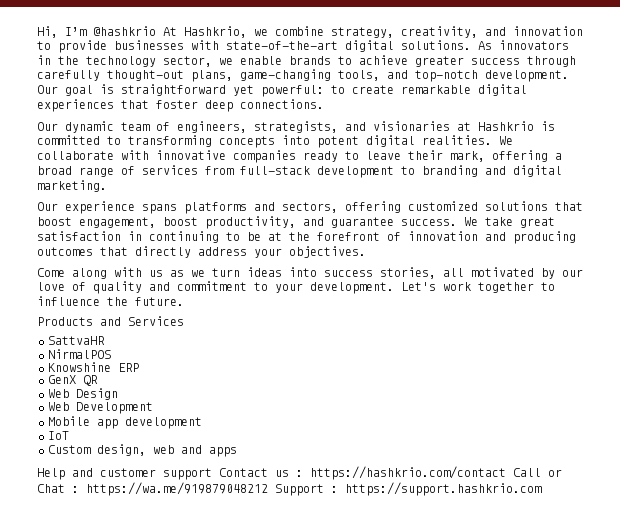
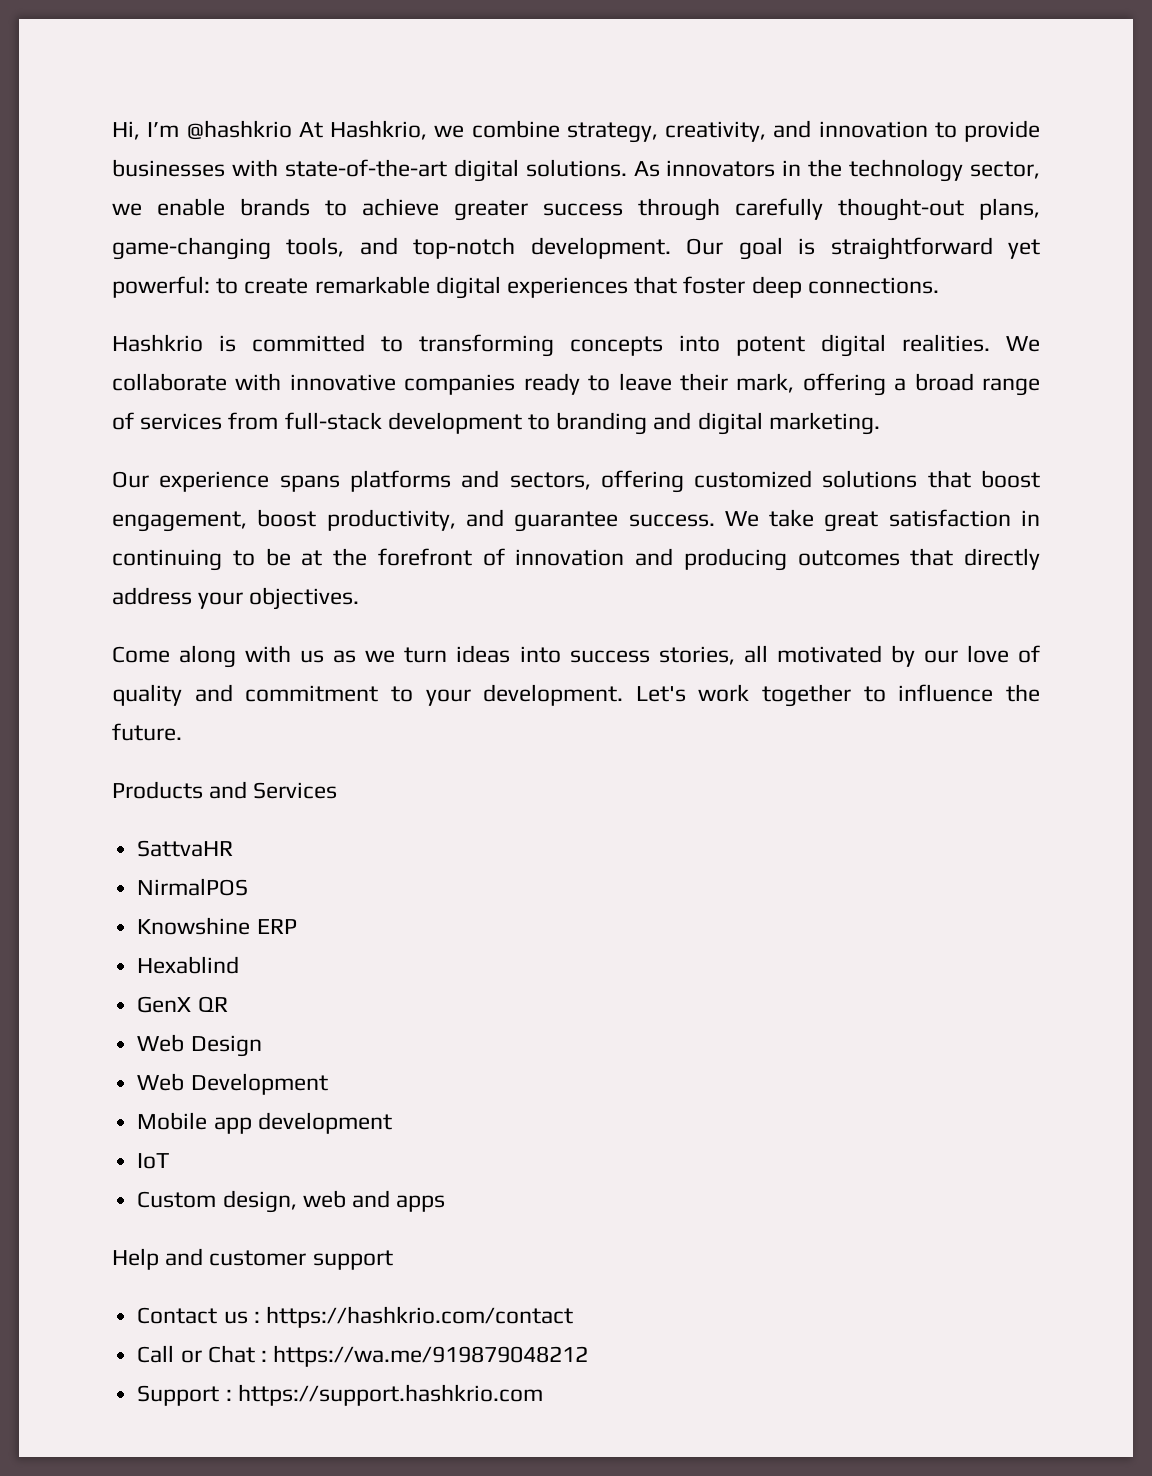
- Our dynamic team of engineers, strategists, and visionaries at Hashkrio is committed to transforming concepts into potent digital realities.
+ Hashkrio is committed to transforming concepts into potent digital realities.
+ Hexablind
- Help and customer support Contact us : https://hashkrio.com/contact Call or Chat : https://wa.me/919879048212 Support : https://support.hashkrio.com
+ Help and customer support
+ Contact us : https://hashkrio.com/contact
+ Call or Chat : https://wa.me/919879048212
+ Support : https://support.hashkrio.com

